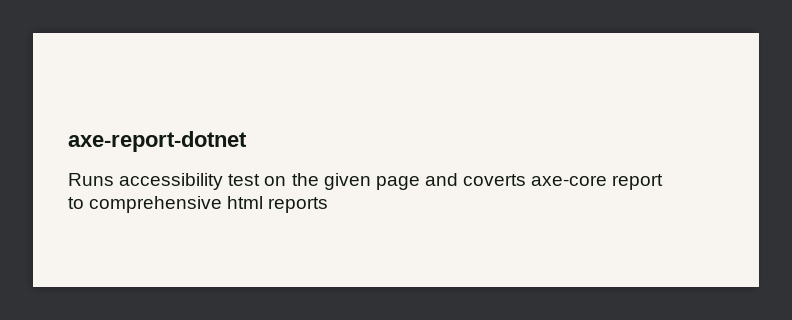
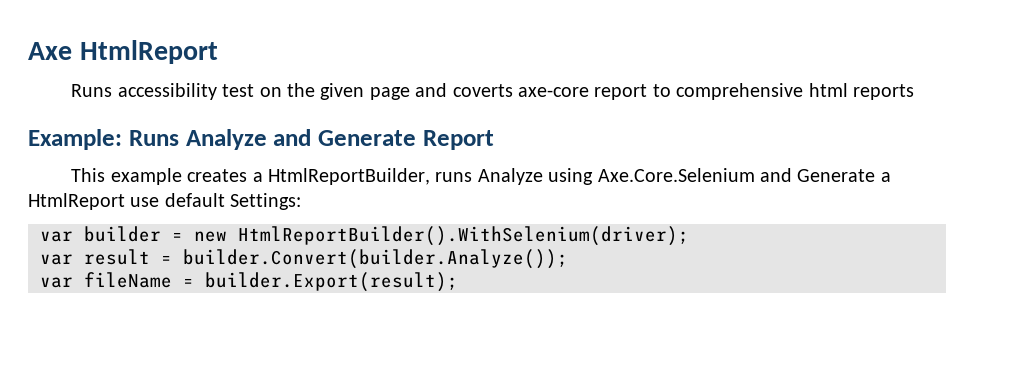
- axe-report-dotnet
+ Axe HtmlReport
+ Example: Runs Analyze and Generate Report
+ This example creates a HtmlReportBuilder, runs Analyze using Axe.Core.Selenium and Generate a HtmlReport use default Settings:
+ var builder = new HtmlReportBuilder().WithSelenium(driver);
+ var result = builder.Convert(builder.Analyze());
+ var fileName = builder.Export(result);

